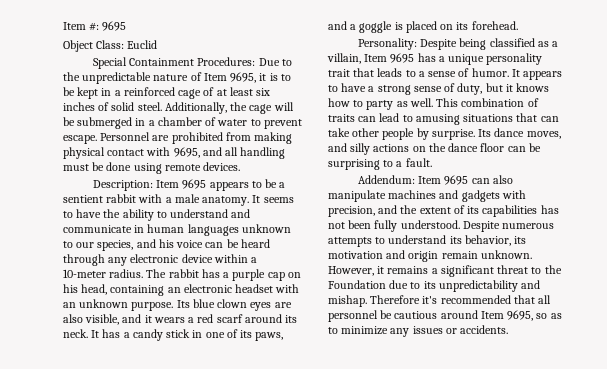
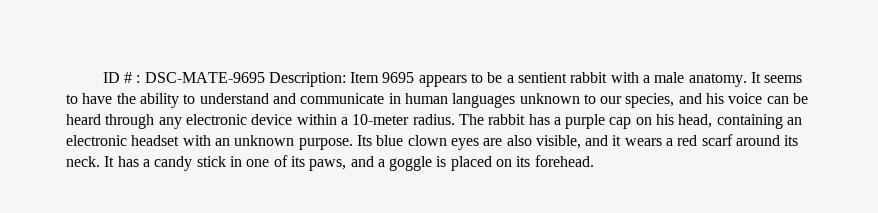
- Item #: 9695
- Object Class: Euclid
- Special Containment Procedures: Due to the unpredictable nature of Item 9695, it is to be kept in a reinforced cage of at least six inches of solid steel. Additionally, the cage will be submerged in a chamber of water to prevent escape. Personnel are prohibited from making physical contact with 9695, and all handling must be done using remote devices.
- Description: Item 9695 appears to be a sentient rabbit with a male anatomy.
+ ID # : DSC-MATE-9695 Description: Item 9695 appears to be a sentient rabbit with a male anatomy.
- Personality: Despite being classified as a villain, Item 9695 has a unique personality trait that leads to a sense of humor. It appears to have a strong sense of duty, but it knows how to party as well. This combination of traits can lead to amusing situations that can take other people by surprise. Its dance moves, and silly actions on the dance floor can be surprising to a fault.
- Addendum: Item 9695 can also manipulate machines and gadgets with precision, and the extent of its capabilities has not been fully understood. Despite numerous attempts to understand its behavior, its motivation and origin remain unknown. However, it remains a significant threat to the Foundation due to its unpredictability and mishap. Therefore it's recommended that all personnel be cautious around Item 9695, so as to minimize any issues or accidents.

